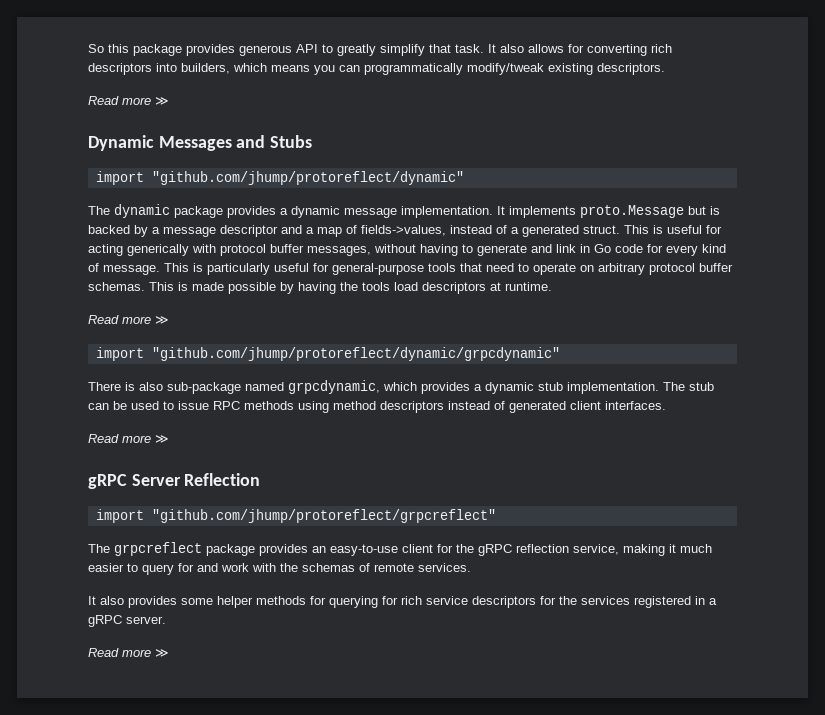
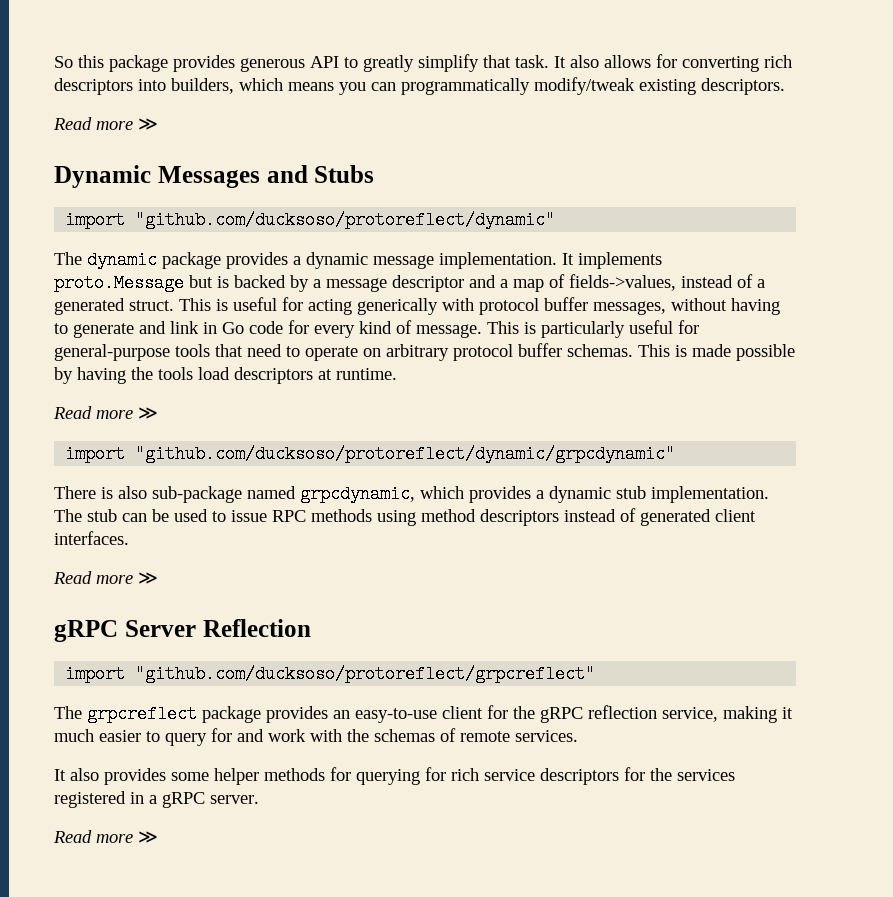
- import "github.com/jhump/protoreflect/dynamic"
+ import "github.com/ducksoso/protoreflect/dynamic"
- import "github.com/jhump/protoreflect/dynamic/grpcdynamic"
+ import "github.com/ducksoso/protoreflect/dynamic/grpcdynamic"
- import "github.com/jhump/protoreflect/grpcreflect"
+ import "github.com/ducksoso/protoreflect/grpcreflect"

